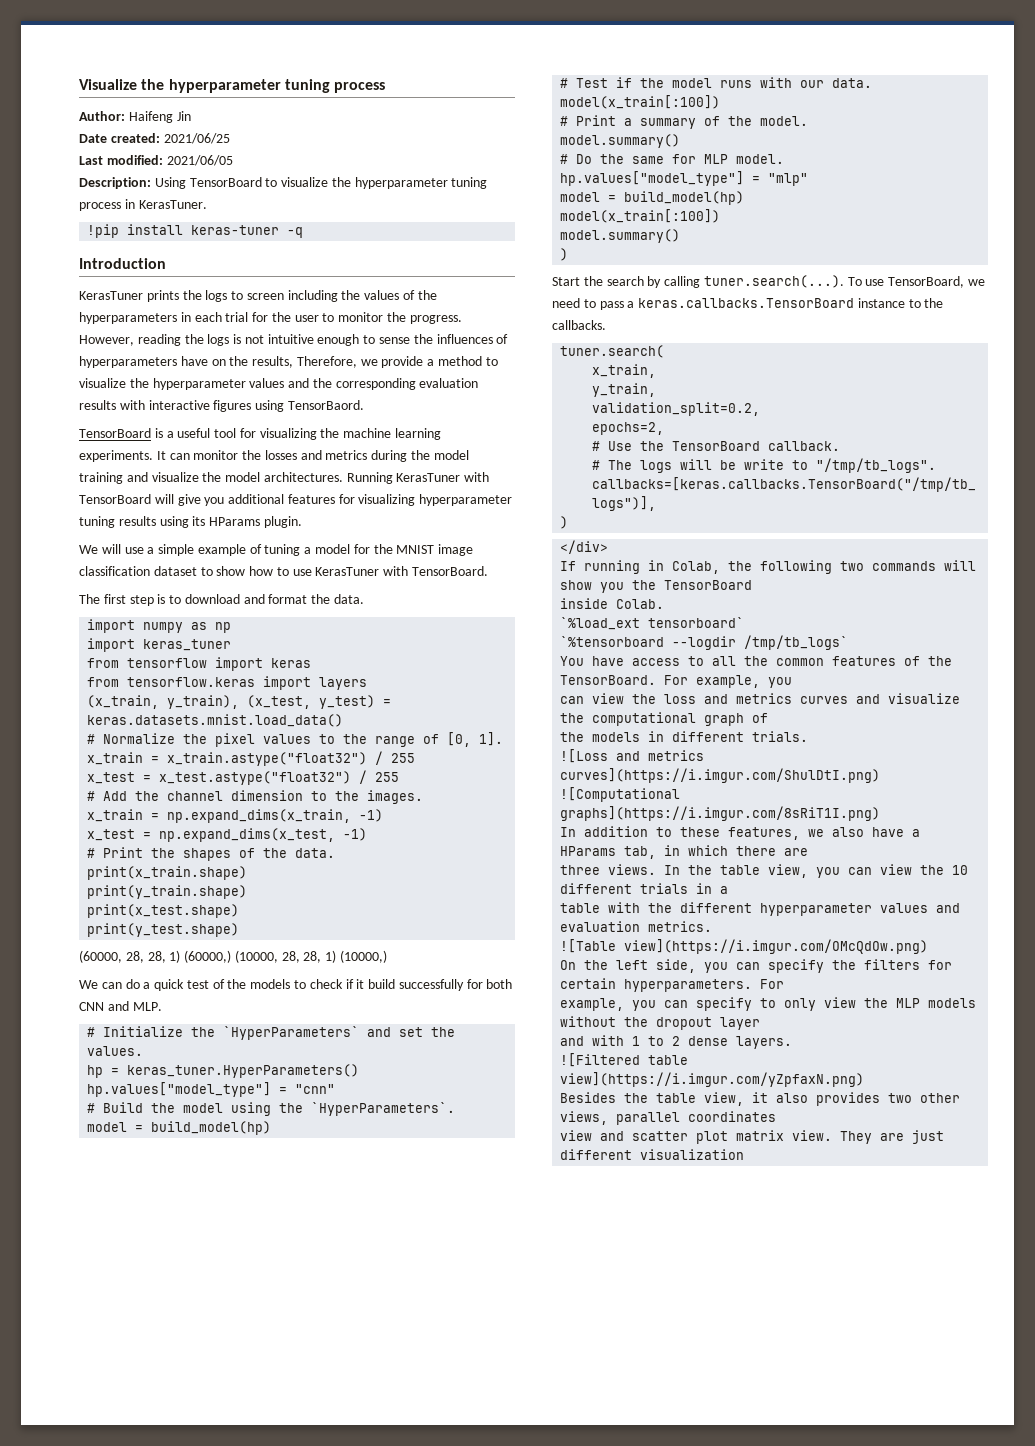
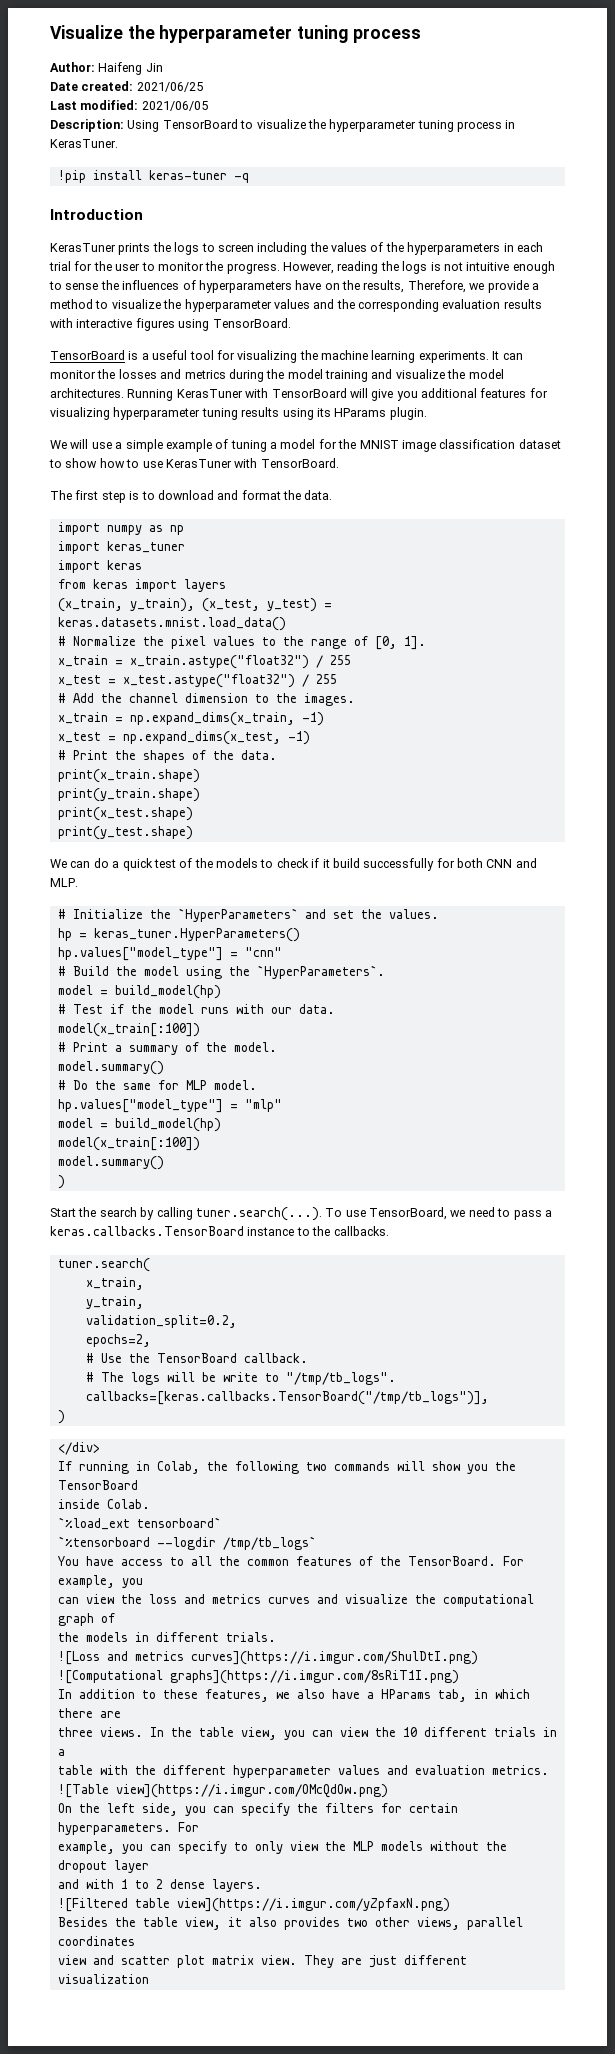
- However, reading the logs is not intuitive enough to sense the influences of hyperparameters have on the results, Therefore, we provide a method to visualize the hyperparameter values and the corresponding evaluation results with interactive figures using TensorBaord.
+ However, reading the logs is not intuitive enough to sense the influences of hyperparameters have on the results, Therefore, we provide a method to visualize the hyperparameter values and the corresponding evaluation results with interactive figures using TensorBoard.
- from tensorflow import keras
+ import keras
- from tensorflow.keras import layers
+ from keras import layers
- (60000, 28, 28, 1) (60000,) (10000, 28, 28, 1) (10000,)

